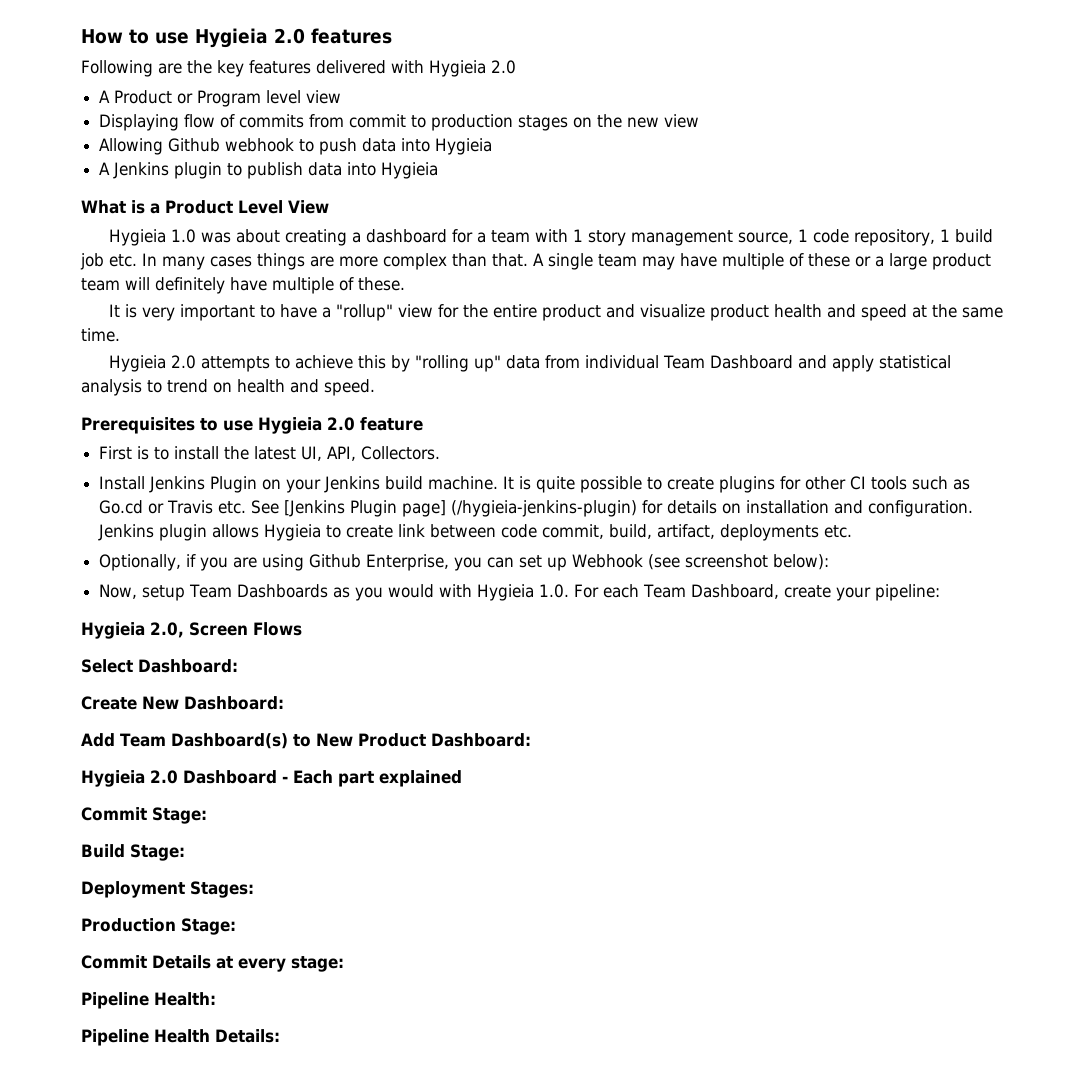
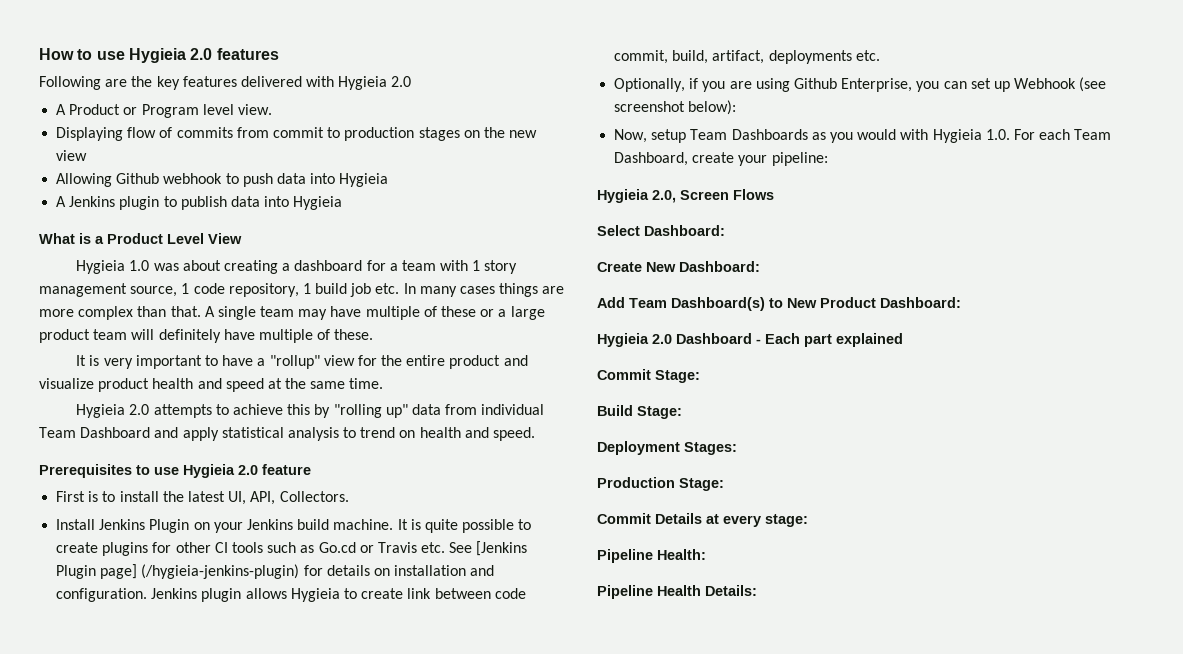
- A Product or Program level view
+ A Product or Program level view.

